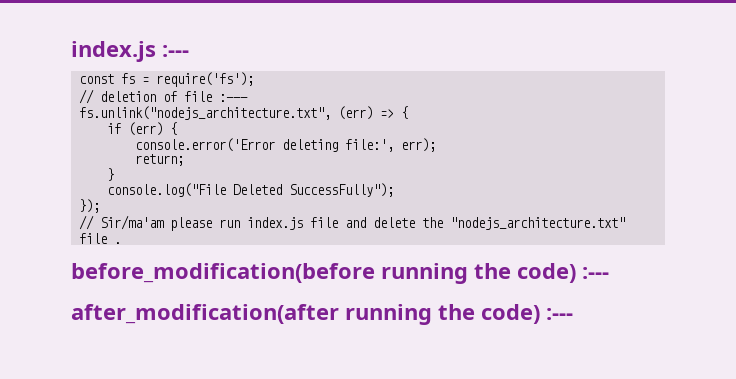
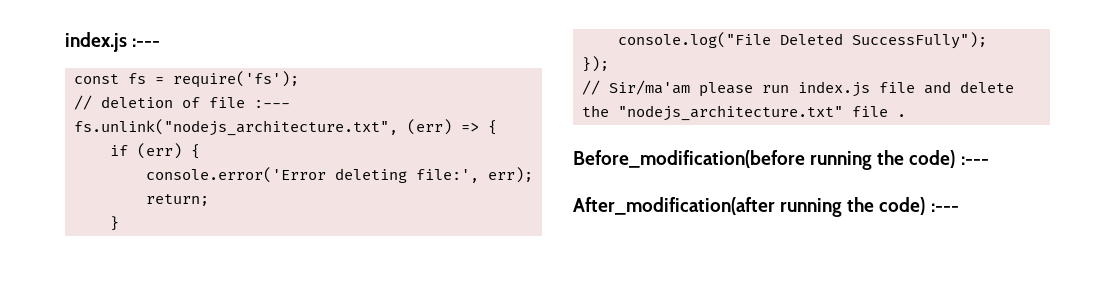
- before_modification(before running the code) :---
+ Before_modification(before running the code) :---
- after_modification(after running the code) :---
+ After_modification(after running the code) :---

